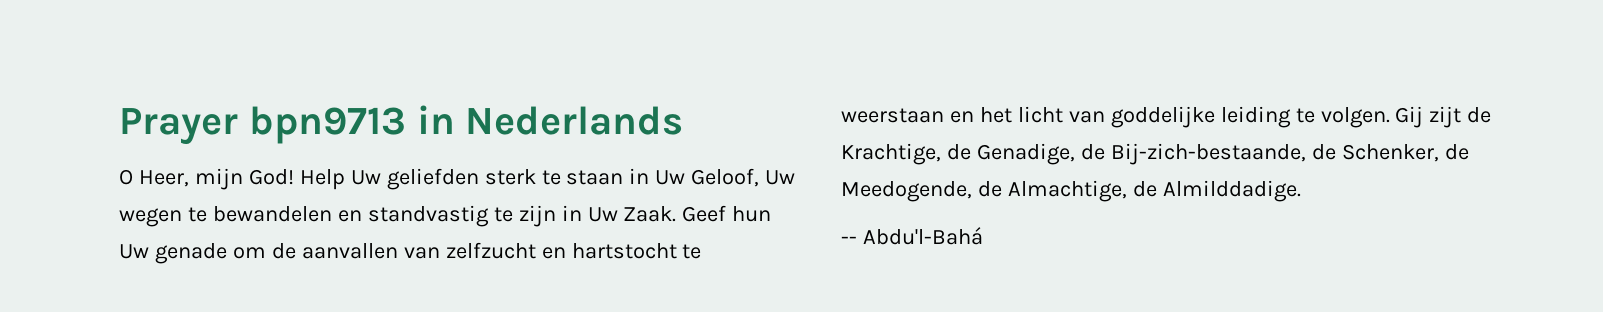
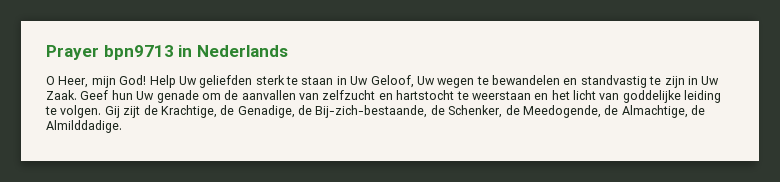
- -- Abdu'l-Bahá

